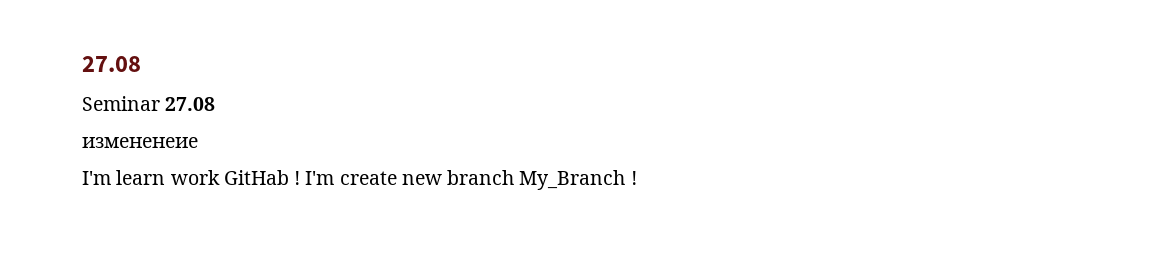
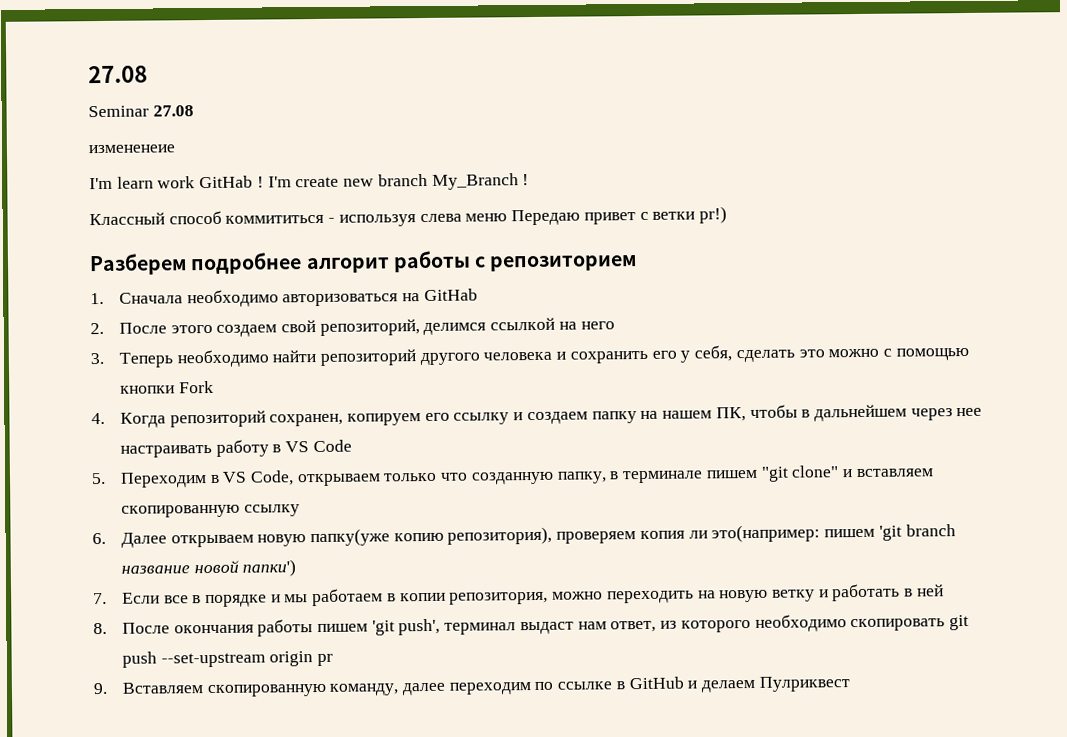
+ Классный способ коммититься - используя слева меню Передаю привет с ветки pr!)
+ Разберем подробнее алгорит работы с репозиторием
+ 1. Сначала необходимо авторизоваться на GitHab
+ 2. После этого создаем свой репозиторий, делимся ссылкой на него
+ 3. Теперь необходимо найти репозиторий другого человека и сохранить его у себя, сделать это можно с помощью кнопки Fork
+ 4. Когда репозиторий сохранен, копируем его ссылку и создаем папку на нашем ПК, чтобы в дальнейшем через нее настраивать работу в VS Code
+ 5. Переходим в VS Code, открываем только что созданную папку, в терминале пишем "git clone" и вставляем скопированную ссылку
+ 6. Далее открываем новую папку(уже копию репозитория), проверяем копия ли это(например: пишем 'git branch название новой папки')
+ 7. Если все в порядке и мы работаем в копии репозитория, можно переходить на новую ветку и работать в ней
+ 8. После окончания работы пишем 'git push', терминал выдаст нам ответ, из которого необходимо скопировать git push --set-upstream origin pr
+ 9. Вставляем скопированную команду, далее переходим по ссылке в GitHub и делаем Пулриквест

